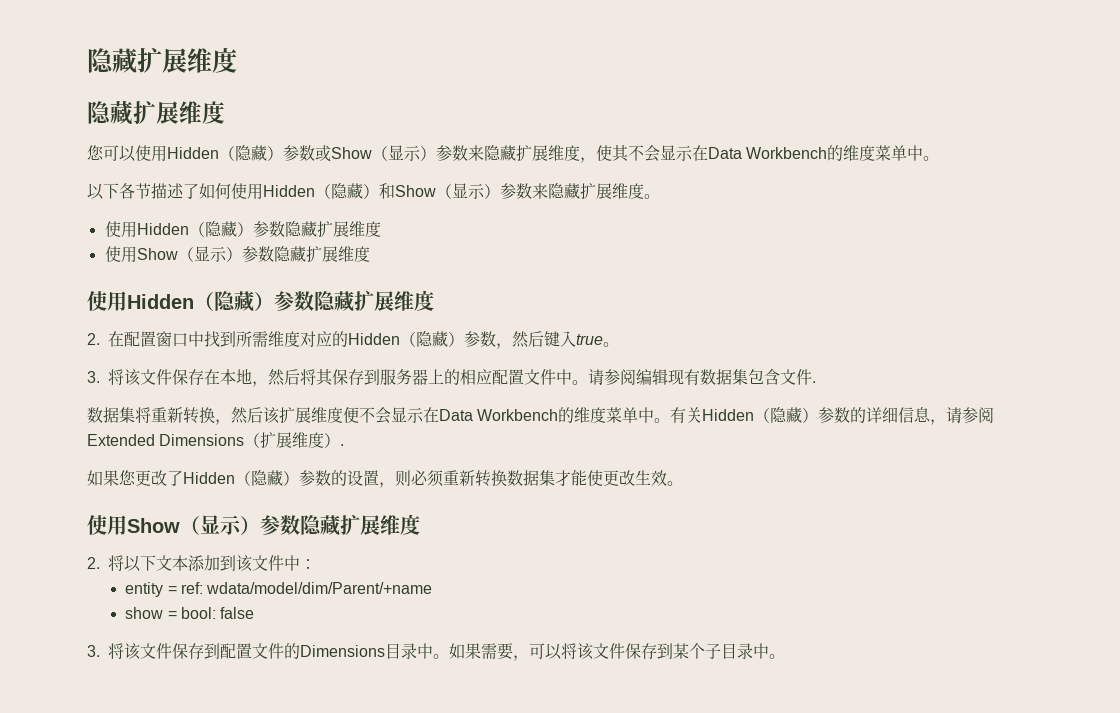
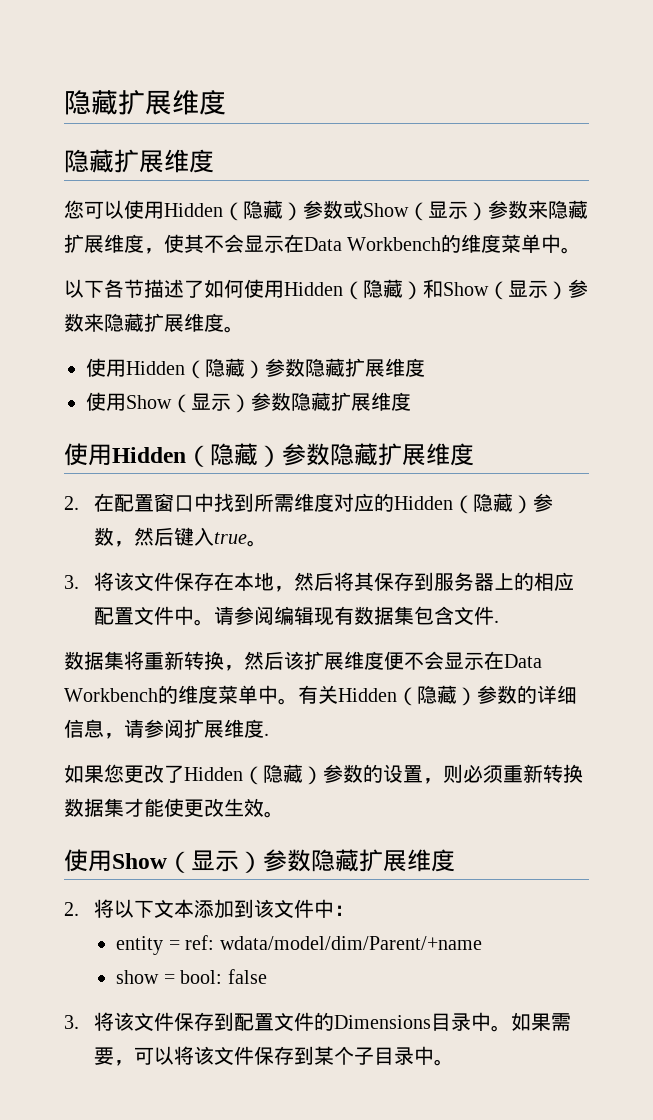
- 有关Hidden（隐藏）参数的详细信息，请参阅Extended Dimensions（扩展维度）.
+ 有关Hidden（隐藏）参数的详细信息，请参阅扩展维度.

